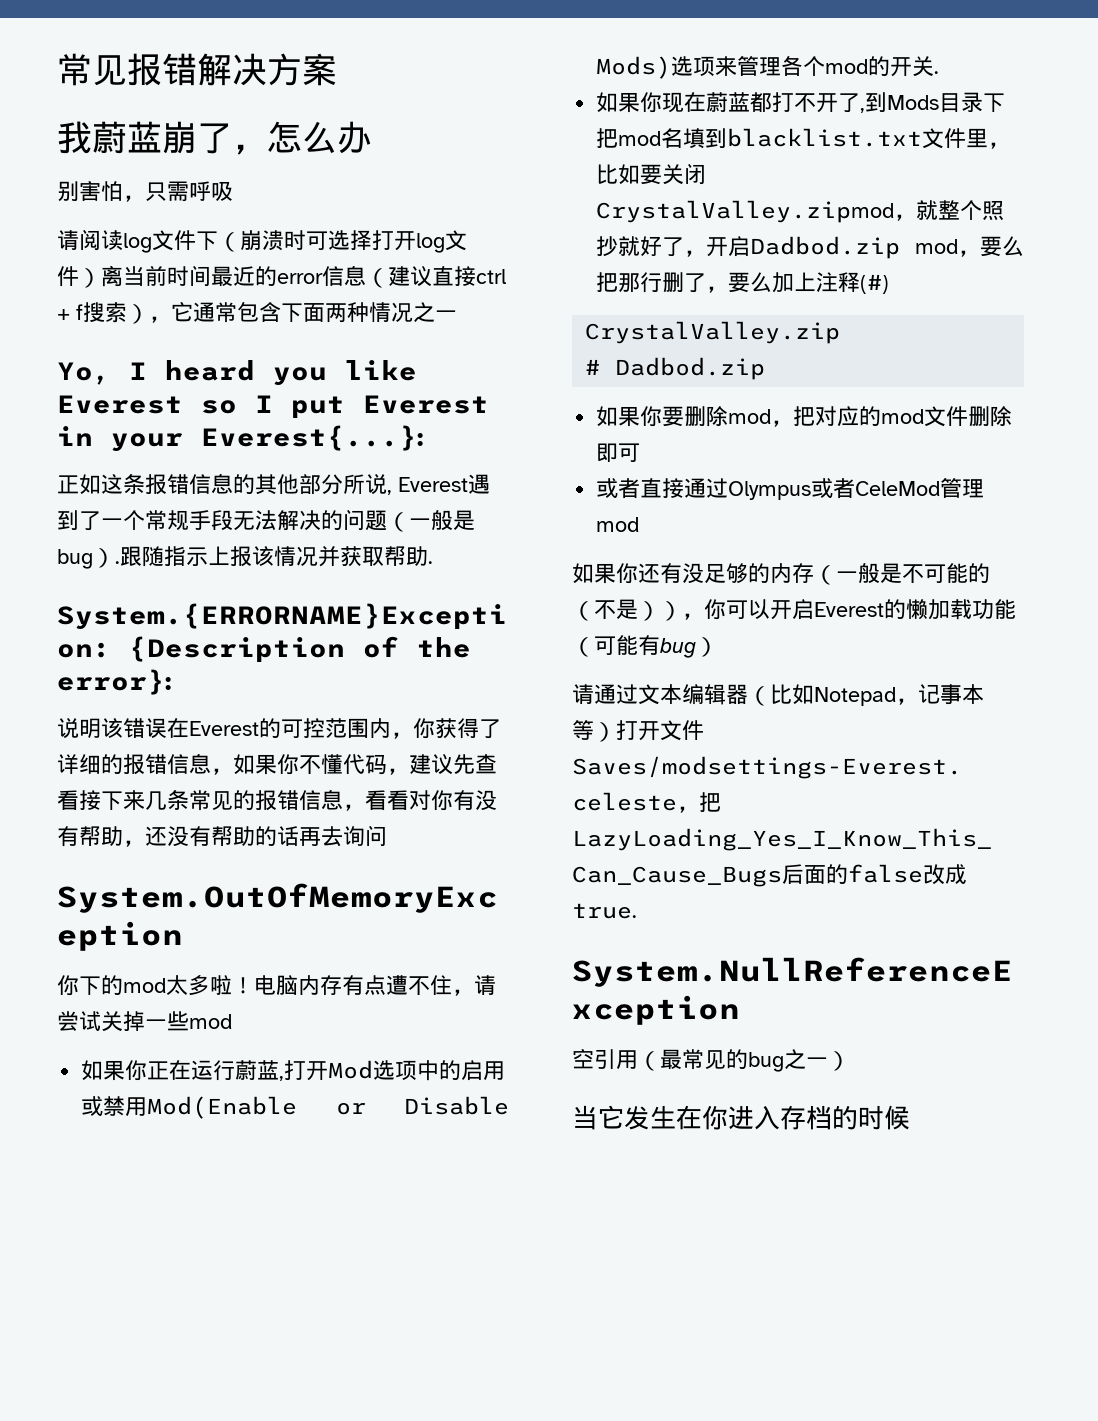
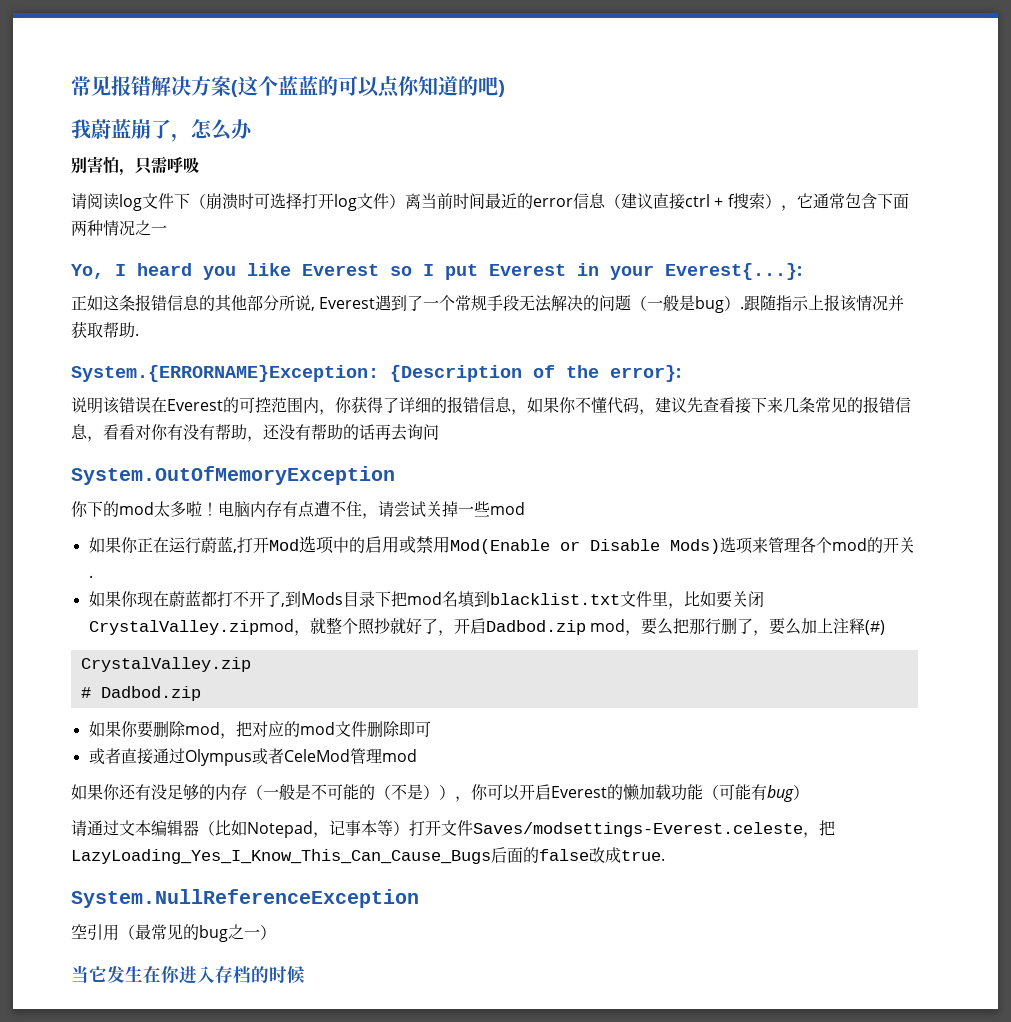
- 常见报错解决方案
+ 常见报错解决方案(这个蓝蓝的可以点你知道的吧)

